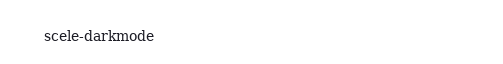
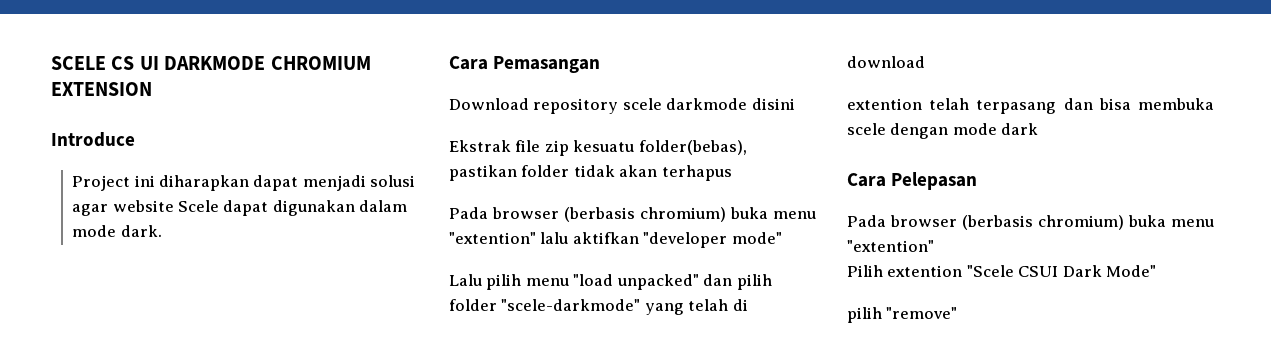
- scele-darkmode
+ SCELE CS UI DARKMODE CHROMIUM EXTENSION
+ Introduce
+ Project ini diharapkan dapat menjadi solusi agar website Scele dapat digunakan dalam mode dark.
+ Cara Pemasangan
+ Download repository scele darkmode disini
+ Ekstrak file zip kesuatu folder(bebas), pastikan folder tidak akan terhapus
+ Pada browser (berbasis chromium) buka menu "extention" lalu aktifkan "developer mode"
+ Lalu pilih menu "load unpacked" dan pilih folder "scele-darkmode" yang telah di download
+ extention telah terpasang dan bisa membuka scele dengan mode dark
+ Cara Pelepasan
+ Pada browser (berbasis chromium) buka menu "extention"
+ Pilih extention "Scele CSUI Dark Mode"
+ pilih "remove"

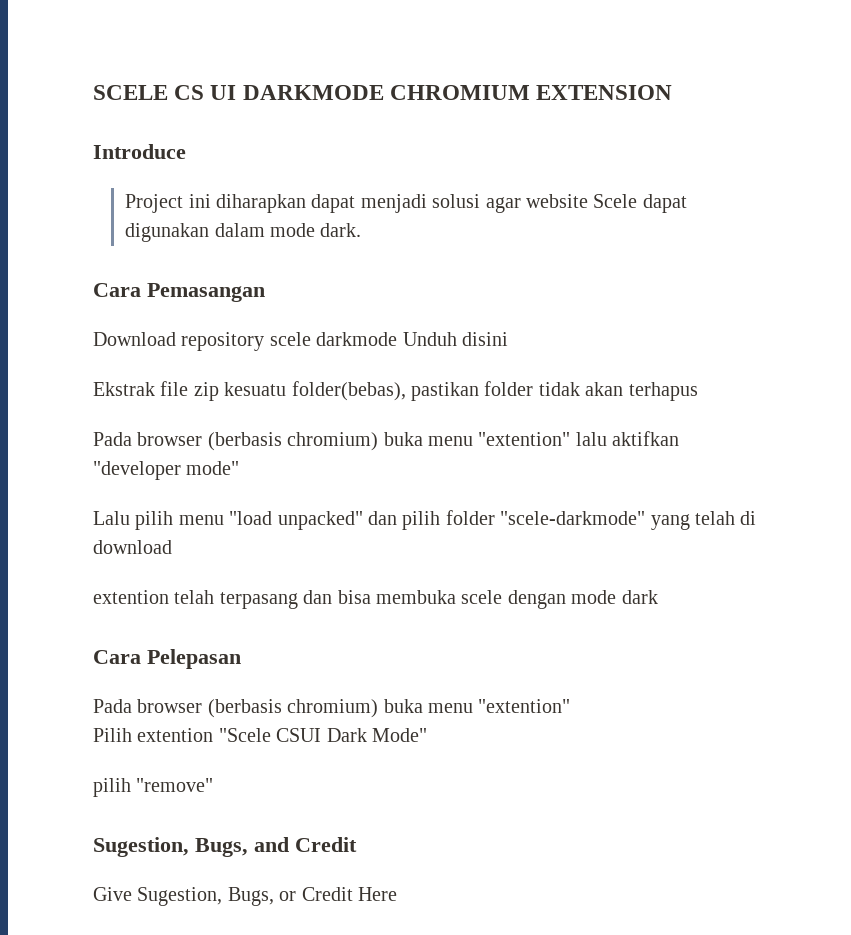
- Download repository scele darkmode disini
+ Download repository scele darkmode Unduh disini
+ Sugestion, Bugs, and Credit
+ Give Sugestion, Bugs, or Credit Here

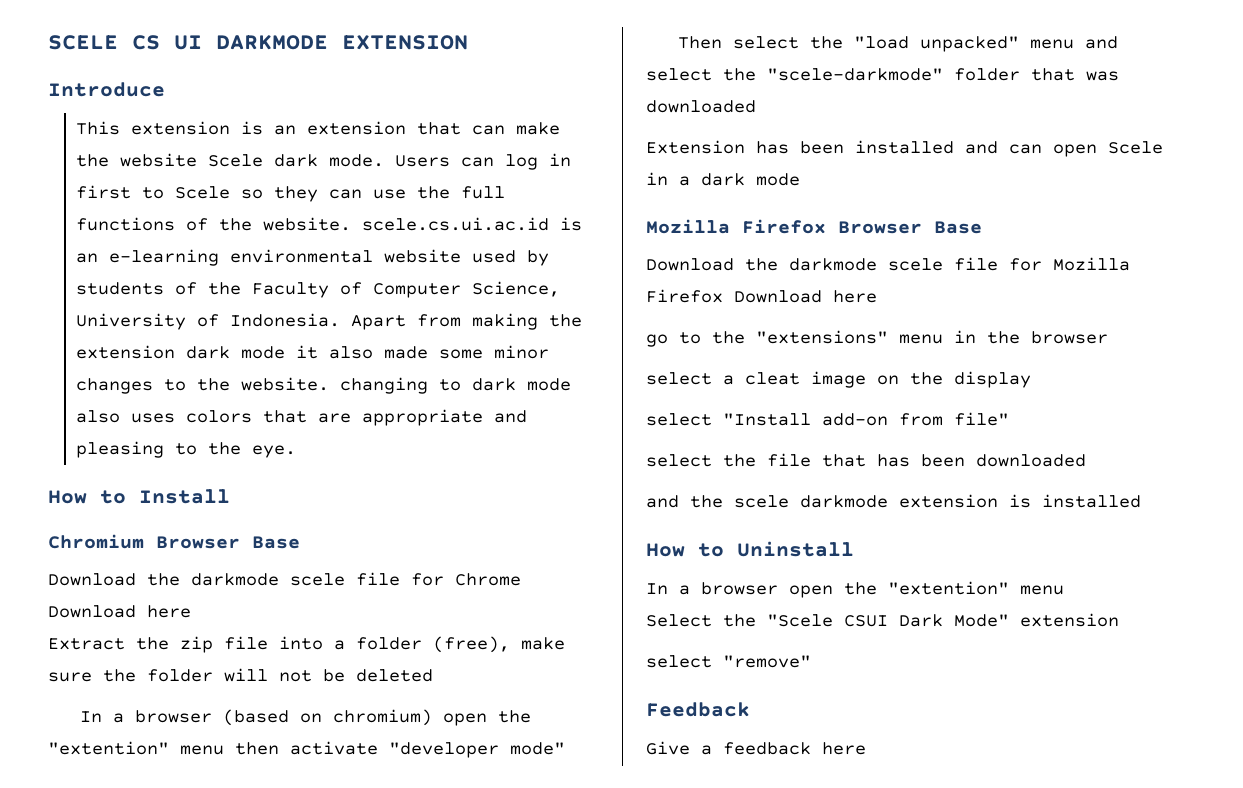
- SCELE CS UI DARKMODE CHROMIUM EXTENSION
+ SCELE CS UI DARKMODE EXTENSION
- Project ini diharapkan dapat menjadi solusi agar website Scele dapat digunakan dalam mode dark.
- Cara Pemasangan
- Download repository scele darkmode Unduh disini
- Ekstrak file zip kesuatu folder(bebas), pastikan folder tidak akan terhapus
- Pada browser (berbasis chromium) buka menu "extention" lalu aktifkan "developer mode"
- Lalu pilih menu "load unpacked" dan pilih folder "scele-darkmode" yang telah di download
- extention telah terpasang dan bisa membuka scele dengan mode dark
- Cara Pelepasan
- Pada browser (berbasis chromium) buka menu "extention"
- Pilih extention "Scele CSUI Dark Mode"
- pilih "remove"
+ This extension is an extension that can make the website Scele dark mode. Users can log in first to Scele so they can use the full functions of the website. scele.cs.ui.ac.id is an e-learning environmental website used by students of the Faculty of Computer Science, University of Indonesia. Apart from making the extension dark mode it also made some minor changes to the website. changing to dark mode also uses colors that are appropriate and pleasing to the eye.
+ How to Install
+ Chromium Browser Base
+ Download the darkmode scele file for Chrome Download here
+ Extract the zip file into a folder (free), make sure the folder will not be deleted
+ In a browser (based on chromium) open the "extention" menu then activate "developer mode"
+ Then select the "load unpacked" menu and select the "scele-darkmode" folder that was downloaded
+ Extension has been installed and can open Scele in a dark mode
+ Mozilla Firefox Browser Base
+ Download the darkmode scele file for Mozilla Firefox Download here
+ go to the "extensions" menu in the browser
+ select a cleat image on the display
+ select "Install add-on from file"
+ select the file that has been downloaded
+ and the scele darkmode extension is installed
+ How to Uninstall
+ In a browser open the "extention" menu
+ Select the "Scele CSUI Dark Mode" extension
+ select "remove"
- Sugestion, Bugs, and Credit
- Give Sugestion, Bugs, or Credit Here
+ Feedback
+ Give a feedback here

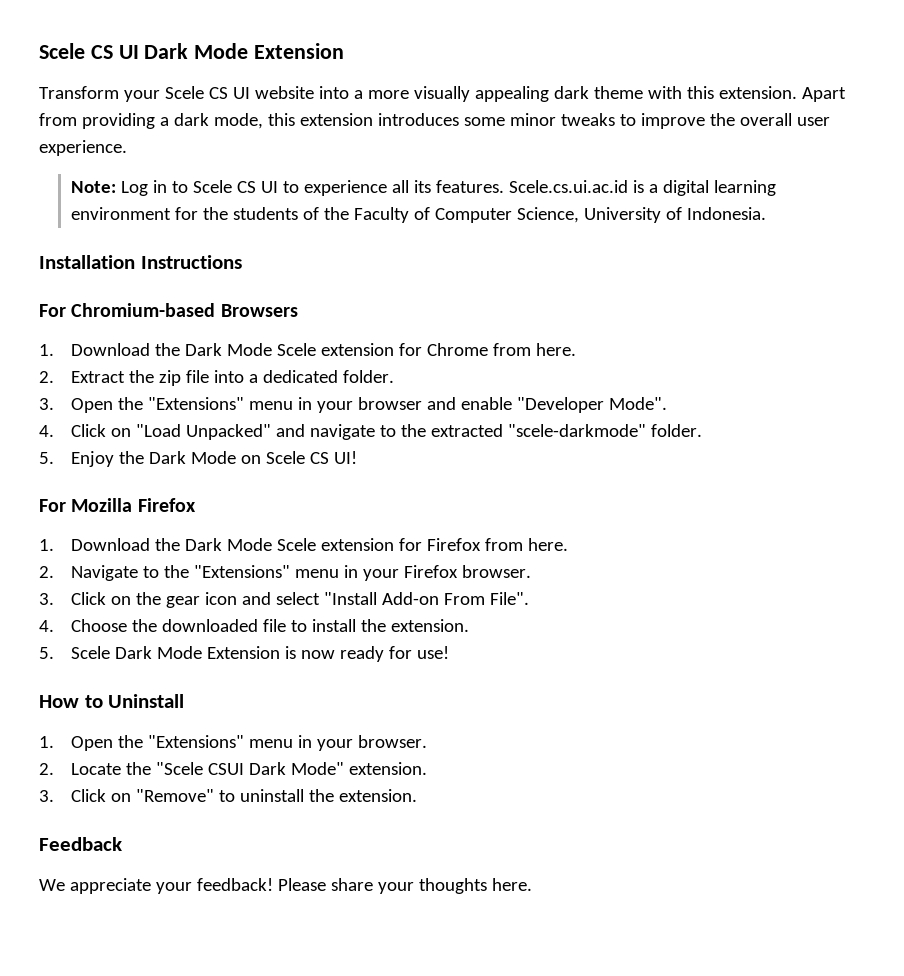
- SCELE CS UI DARKMODE EXTENSION
- Introduce
- This extension is an extension that can make the website Scele dark mode. Users can log in first to Scele so they can use the full functions of the website. scele.cs.ui.ac.id is an e-learning environmental website used by students of the Faculty of Computer Science, University of Indonesia. Apart from making the extension dark mode it also made some minor changes to the website. changing to dark mode also uses colors that are appropriate and pleasing to the eye.
- How to Install
- Chromium Browser Base
- Download the darkmode scele file for Chrome Download here
- Extract the zip file into a folder (free), make sure the folder will not be deleted
- In a browser (based on chromium) open the "extention" menu then activate "developer mode"
- Then select the "load unpacked" menu and select the "scele-darkmode" folder that was downloaded
- Extension has been installed and can open Scele in a dark mode
- Mozilla Firefox Browser Base
- Download the darkmode scele file for Mozilla Firefox Download here
- go to the "extensions" menu in the browser
- select a cleat image on the display
- select "Install add-on from file"
- select the file that has been downloaded
- and the scele darkmode extension is installed
+ Scele CS UI Dark Mode Extension
+ Transform your Scele CS UI website into a more visually appealing dark theme with this extension. Apart from providing a dark mode, this extension introduces some minor tweaks to improve the overall user experience.
+ Note: Log in to Scele CS UI to experience all its features. Scele.cs.ui.ac.id is a digital learning environment for the students of the Faculty of Computer Science, University of Indonesia.
+ Installation Instructions
+ For Chromium-based Browsers
+ 1. Download the Dark Mode Scele extension for Chrome from here.
+ 2. Extract the zip file into a dedicated folder.
+ 3. Open the "Extensions" menu in your browser and enable "Developer Mode".
+ 4. Click on "Load Unpacked" and navigate to the extracted "scele-darkmode" folder.
+ 5. Enjoy the Dark Mode on Scele CS UI!
+ For Mozilla Firefox
+ 1. Download the Dark Mode Scele extension for Firefox from here.
+ 2. Navigate to the "Extensions" menu in your Firefox browser.
+ 3. Click on the gear icon and select "Install Add-on From File".
+ 4. Choose the downloaded file to install the extension.
+ 5. Scele Dark Mode Extension is now ready for use!
  How to Uninstall
- In a browser open the "extention" menu
- Select the "Scele CSUI Dark Mode" extension
- select "remove"
+ 1. Open the "Extensions" menu in your browser.
+ 2. Locate the "Scele CSUI Dark Mode" extension.
+ 3. Click on "Remove" to uninstall the extension.
  Feedback
- Give a feedback here
+ We appreciate your feedback! Please share your thoughts here.

